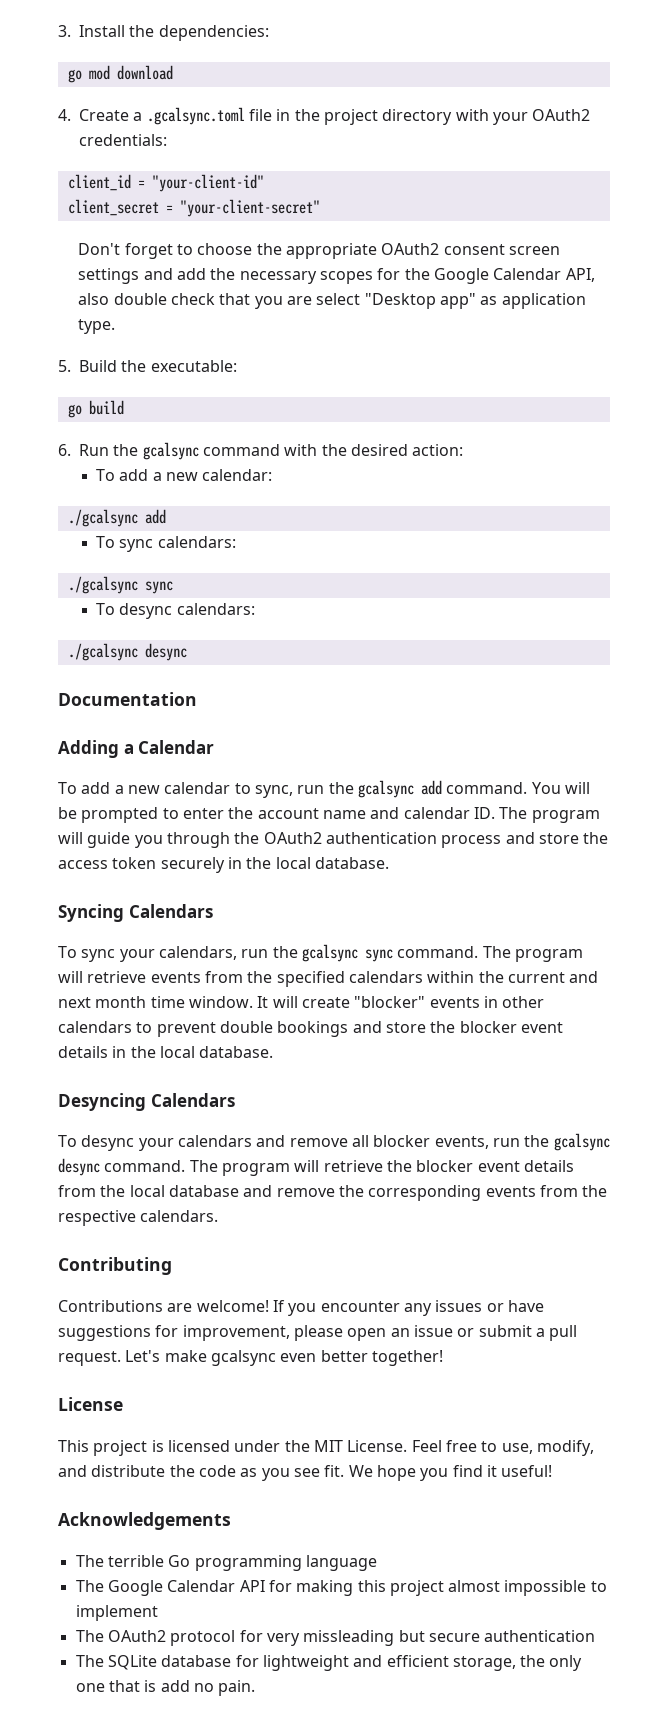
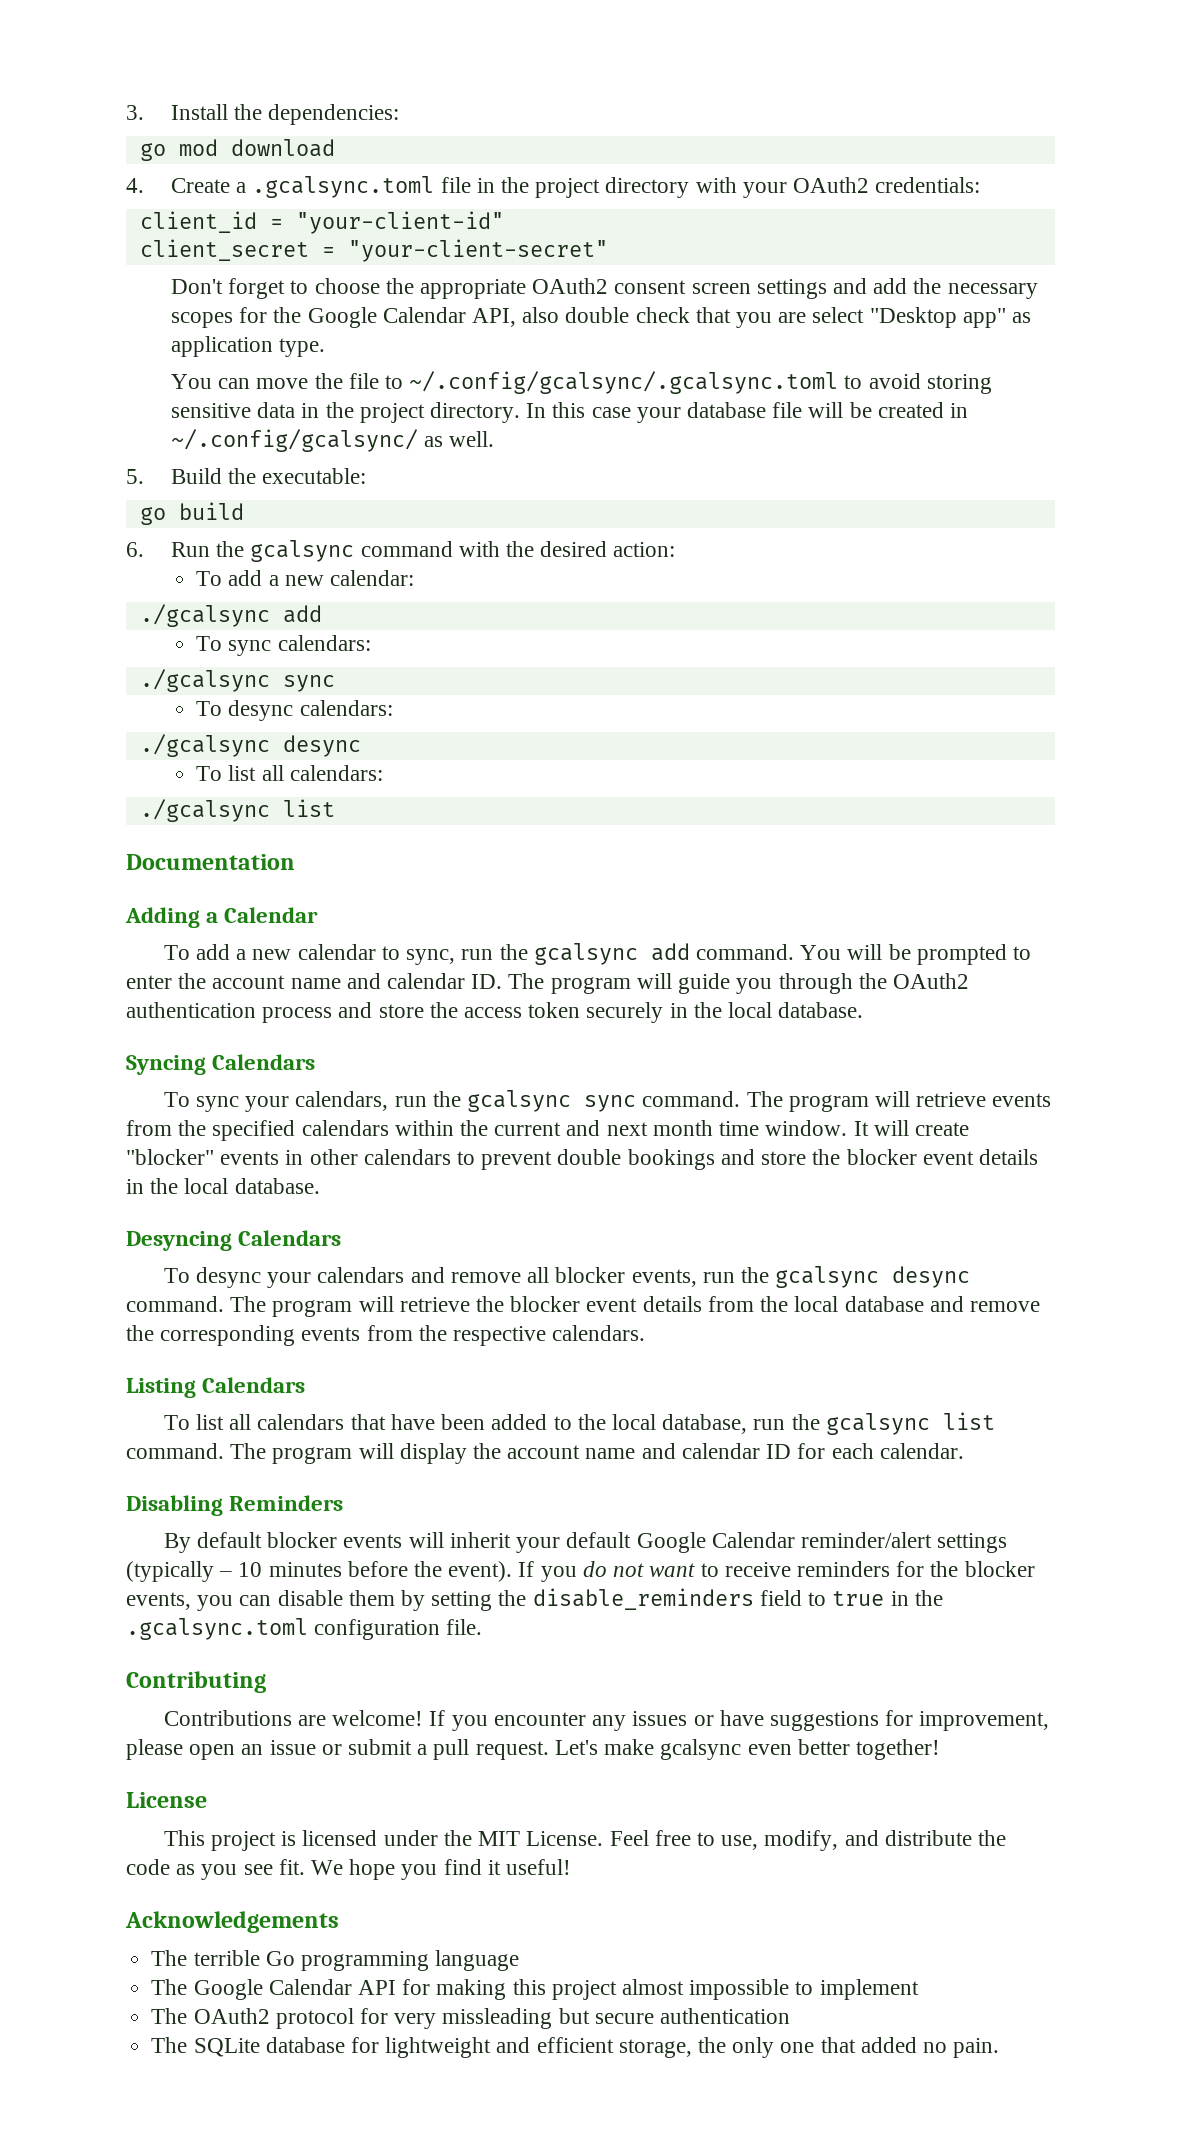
+ You can move the file to ~/.config/gcalsync/.gcalsync.toml to avoid storing sensitive data in the project directory. In this case your database file will be created in ~/.config/gcalsync/ as well.
+ To list all calendars:
+ ./gcalsync list
+ Listing Calendars
+ To list all calendars that have been added to the local database, run the gcalsync list command. The program will display the account name and calendar ID for each calendar.
+ Disabling Reminders
+ By default blocker events will inherit your default Google Calendar reminder/alert settings (typically – 10 minutes before the event). If you do not want to receive reminders for the blocker events, you can disable them by setting the disable_reminders field to true in the .gcalsync.toml configuration file.
- The SQLite database for lightweight and efficient storage, the only one that is add no pain.
+ The SQLite database for lightweight and efficient storage, the only one that added no pain.

